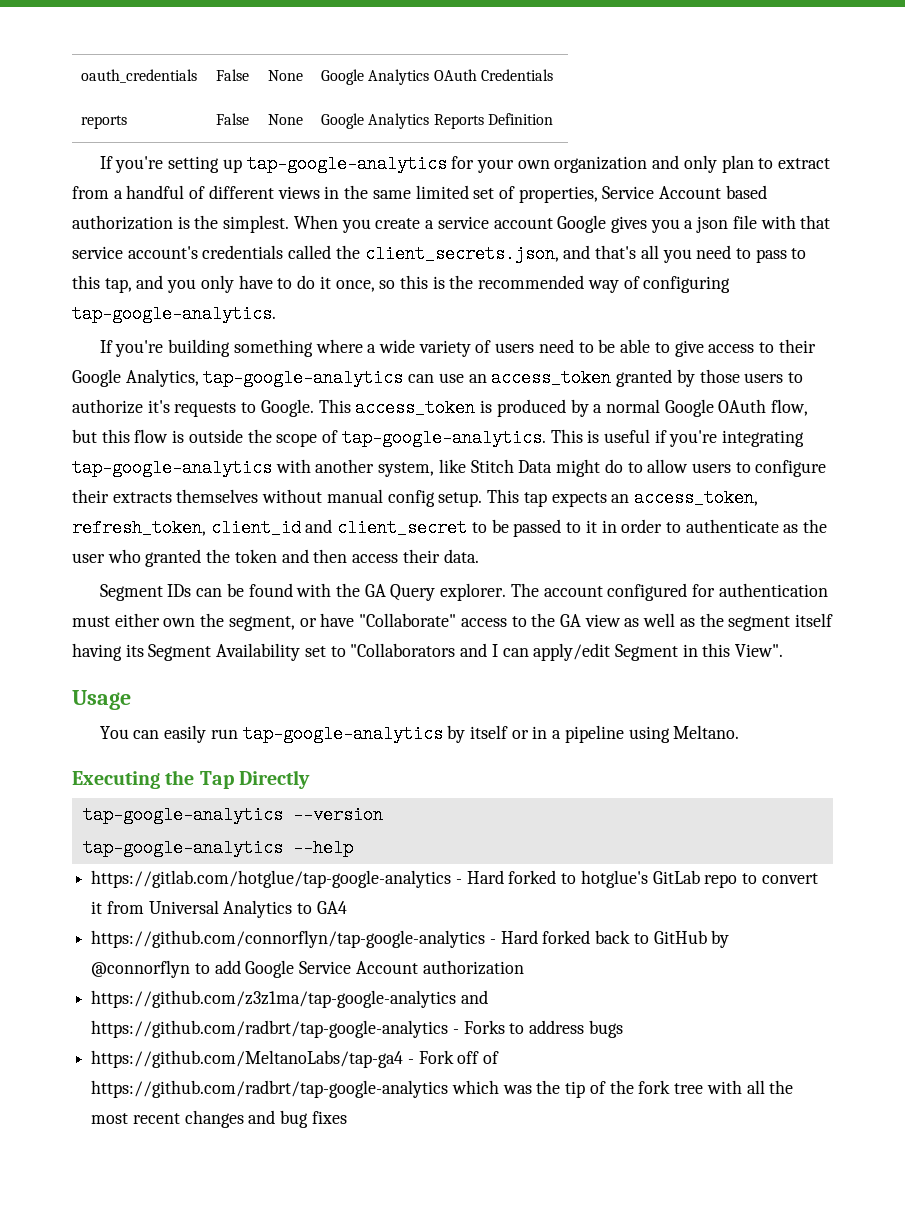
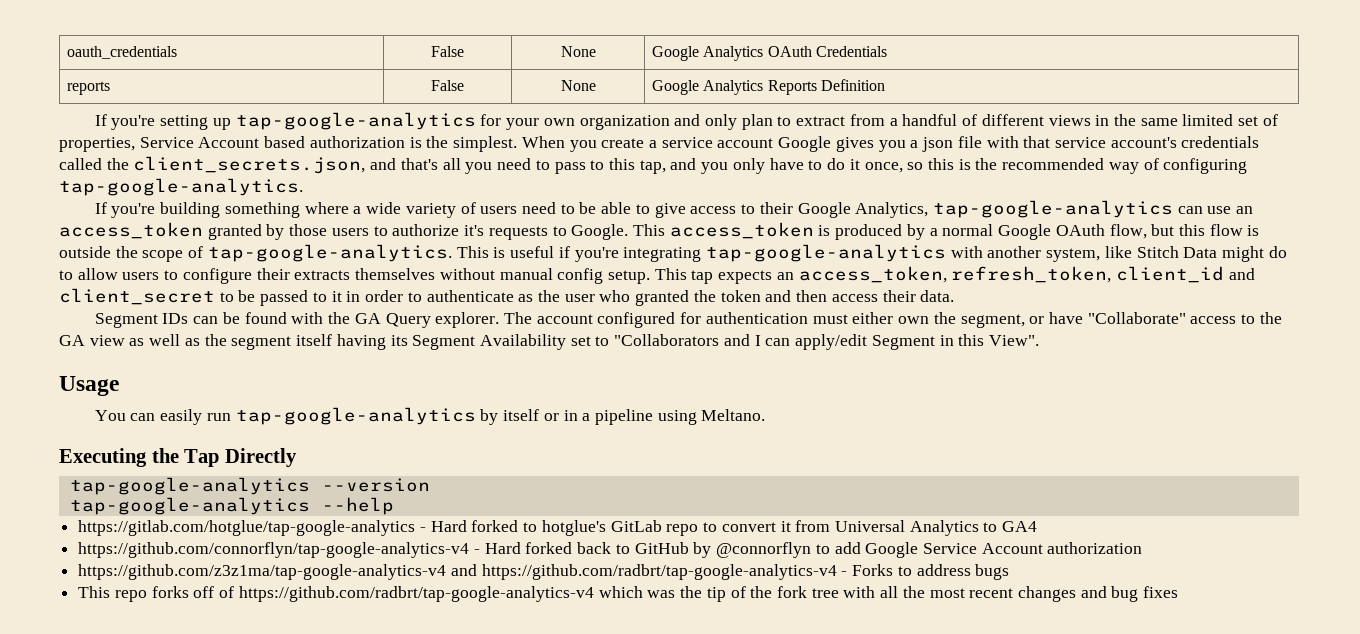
- https://github.com/connorflyn/tap-google-analytics - Hard forked back to GitHub by @connorflyn to add Google Service Account authorization
+ https://github.com/connorflyn/tap-google-analytics-v4 - Hard forked back to GitHub by @connorflyn to add Google Service Account authorization
- https://github.com/z3z1ma/tap-google-analytics and https://github.com/radbrt/tap-google-analytics - Forks to address bugs
+ https://github.com/z3z1ma/tap-google-analytics-v4 and https://github.com/radbrt/tap-google-analytics-v4 - Forks to address bugs
- https://github.com/MeltanoLabs/tap-ga4 - Fork off of https://github.com/radbrt/tap-google-analytics which was the tip of the fork tree with all the most recent changes and bug fixes
+ This repo forks off of https://github.com/radbrt/tap-google-analytics-v4 which was the tip of the fork tree with all the most recent changes and bug fixes

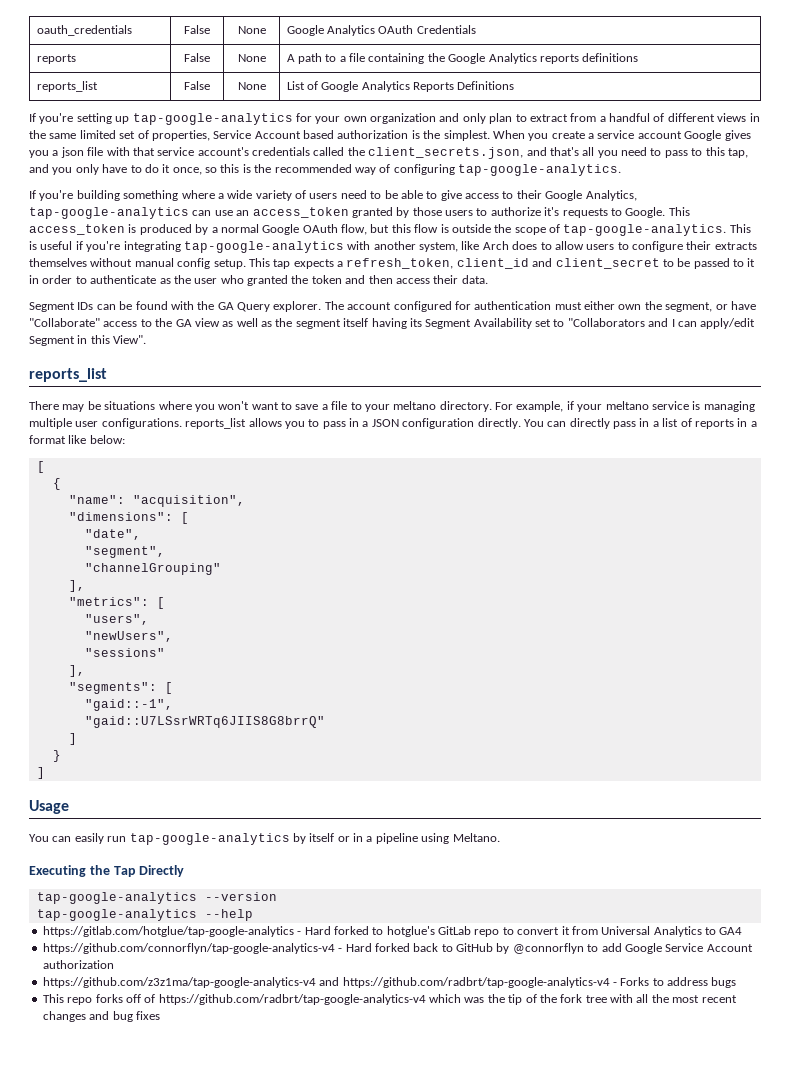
- reports | False | None | Google Analytics Reports Definition
+ reports | False | None | A path to a file containing the Google Analytics reports definitions
+ reports_list | False | None | List of Google Analytics Reports Definitions
- This is useful if you're integrating tap-google-analytics with another system, like Stitch Data might do to allow users to configure their extracts themselves without manual config setup.
+ This is useful if you're integrating tap-google-analytics with another system, like Arch does to allow users to configure their extracts themselves without manual config setup.
- This tap expects an access_token, refresh_token, client_id and client_secret to be passed to it in order to authenticate as the user who granted the token and then access their data.
+ This tap expects a refresh_token, client_id and client_secret to be passed to it in order to authenticate as the user who granted the token and then access their data.
  The account configured for authentication must either own the segment, or have "Collaborate" access to the GA view as well as the segment itself having its Segment Availability set to "Collaborators and I can apply/edit Segment in this View".
+ reports_list
+ There may be situations where you won't want to save a file to your meltano directory. For example, if your meltano service is managing multiple user configurations. reports_list allows you to pass in a JSON configuration directly. You can directly pass in a list of reports in a format like below:
+ [
+ {
+ "name": "acquisition",
+ "dimensions": [
+ "date",
+ "segment",
+ "channelGrouping"
+ ],
+ "metrics": [
+ "users",
+ "newUsers",
+ "sessions"
+ ],
+ "segments": [
+ "gaid::-1",
+ "gaid::U7LSsrWRTq6JIIS8G8brrQ"
+ ]
+ }
+ ]

